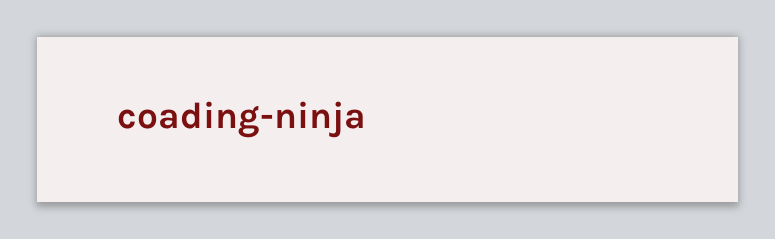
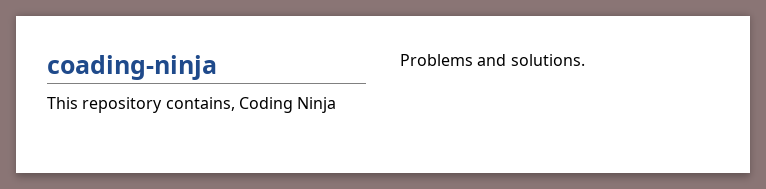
+ This repository contains, Coding Ninja Problems and solutions.

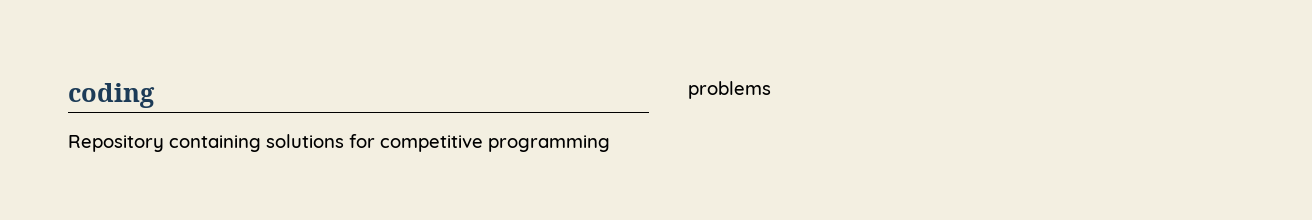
- coading-ninja
- This repository contains, Coding Ninja Problems and solutions.
+ coding
+ Repository containing solutions for competitive programming problems

